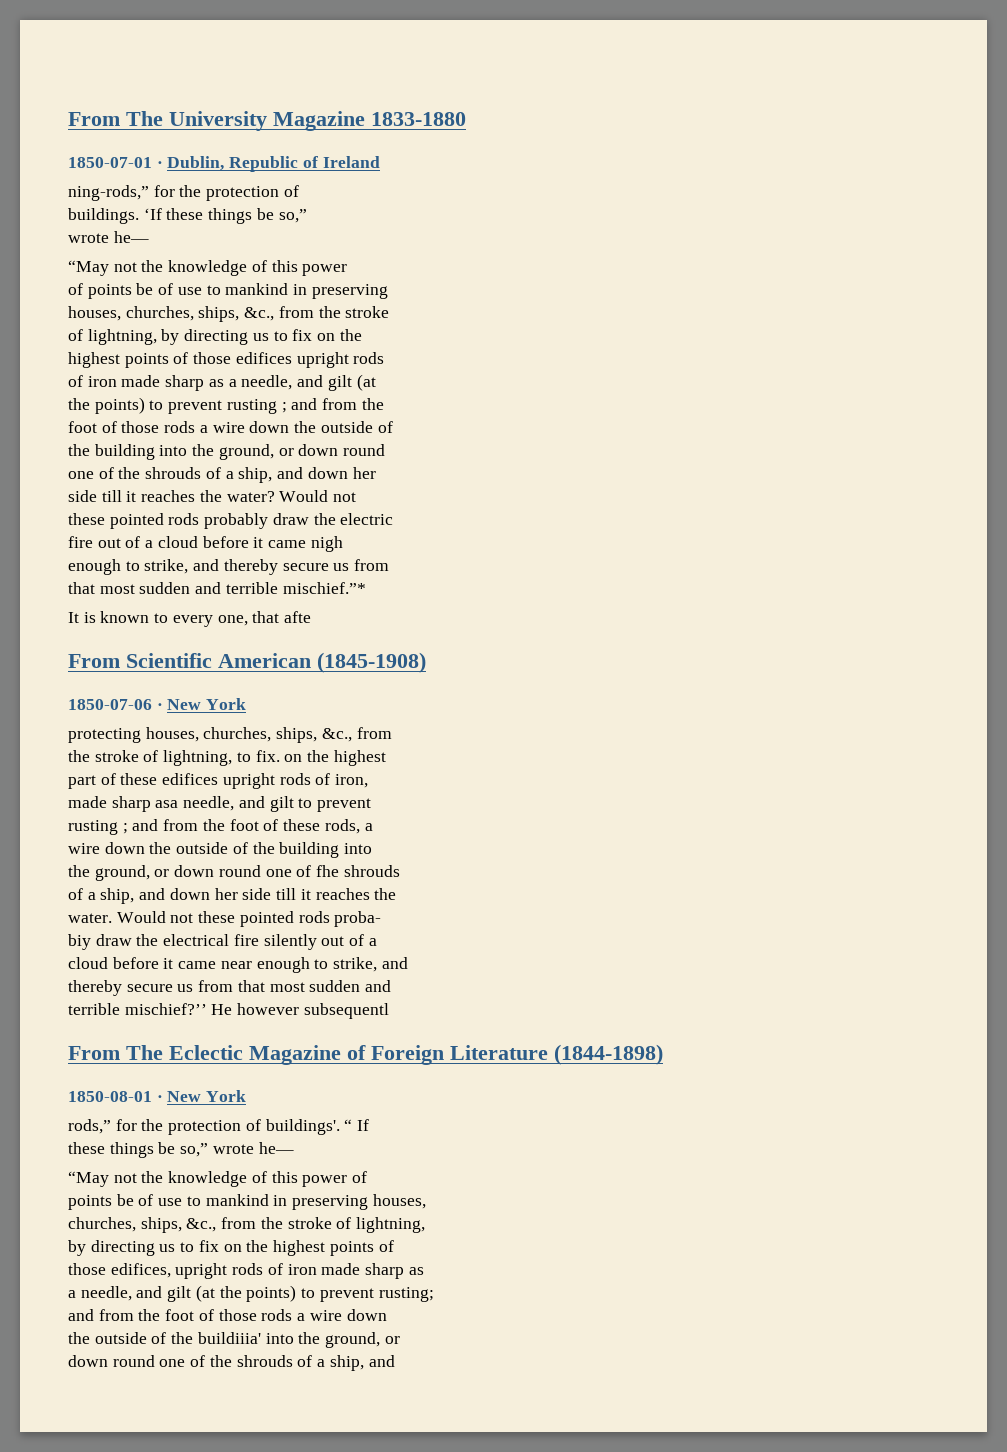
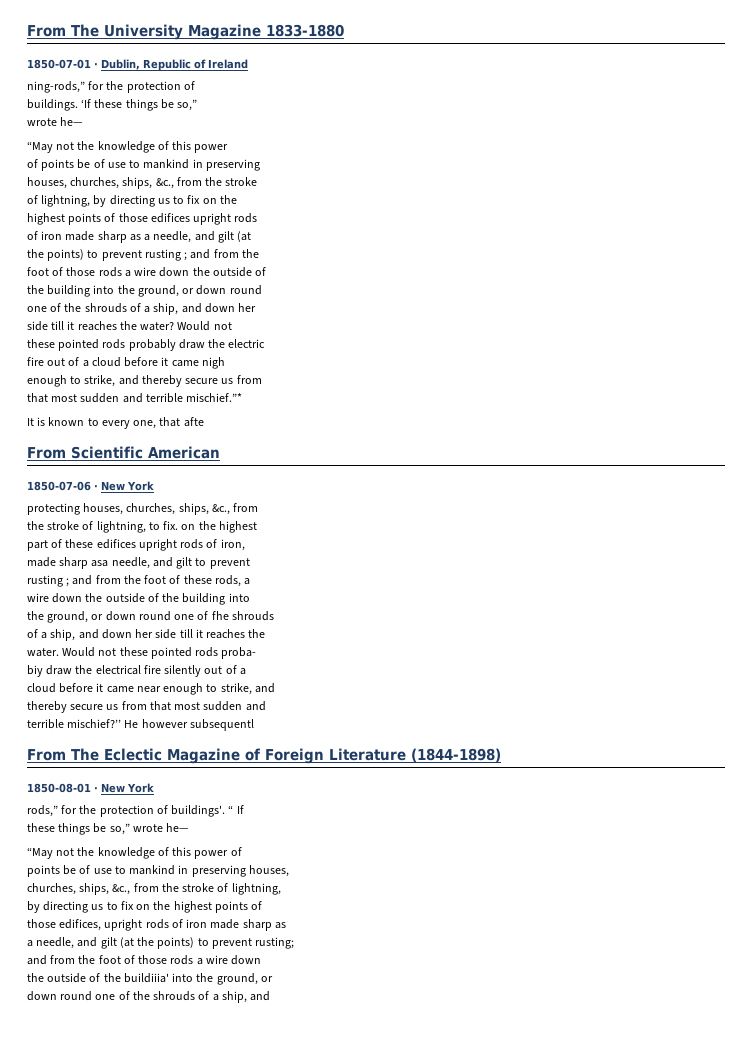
- From Scientific American (1845-1908)
+ From Scientific American

